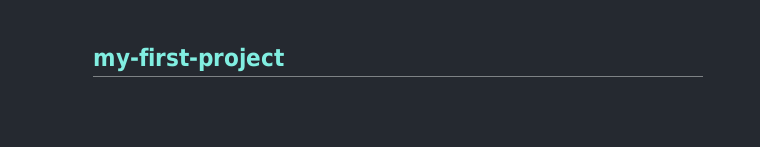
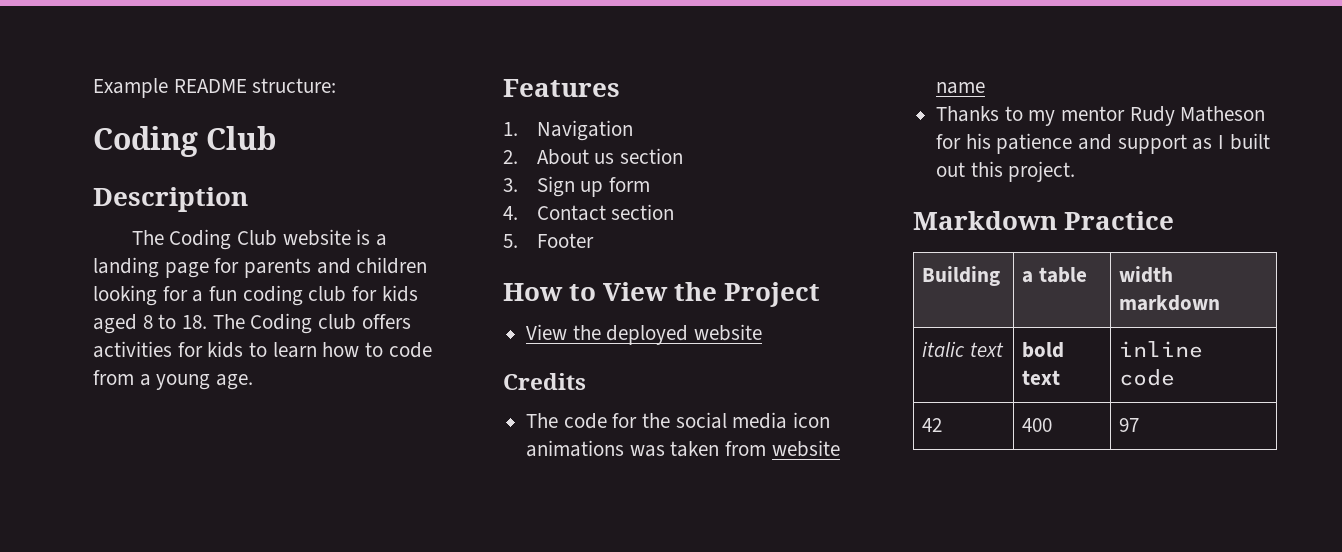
- my-first-project
+ Example README structure:
+ Coding Club
+ Description
+ The Coding Club website is a landing page for parents and children looking for a fun coding club for kids aged 8 to 18. The Coding club offers activities for kids to learn how to code from a young age.
+ Features
+ 1. Navigation
+ 2. About us section
+ 3. Sign up form
+ 4. Contact section
+ 5. Footer
+ How to View the Project
+ View the deployed website
+ Credits
+ The code for the social media icon animations was taken from website name
+ Thanks to my mentor Rudy Matheson for his patience and support as I built out this project.
+ Markdown Practice
+ Building | a table | width markdown
+ italic text | bold text | inline code
+ 42 | 400 | 97

